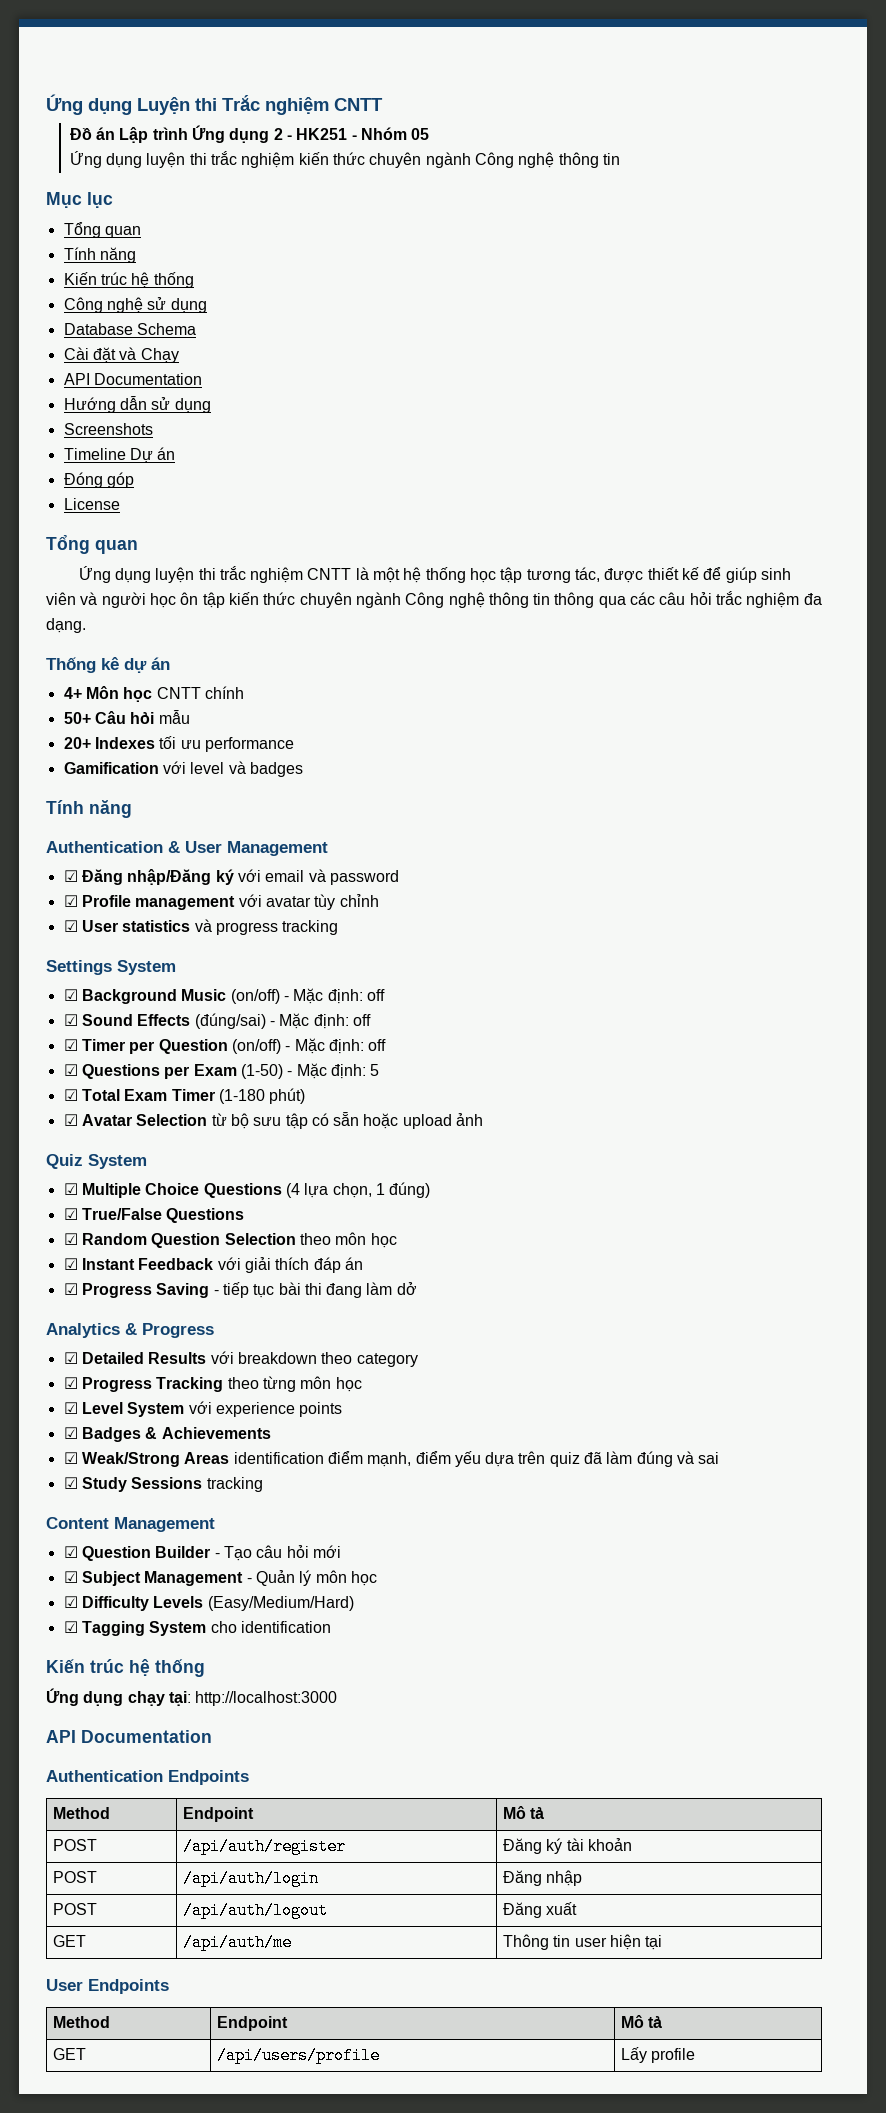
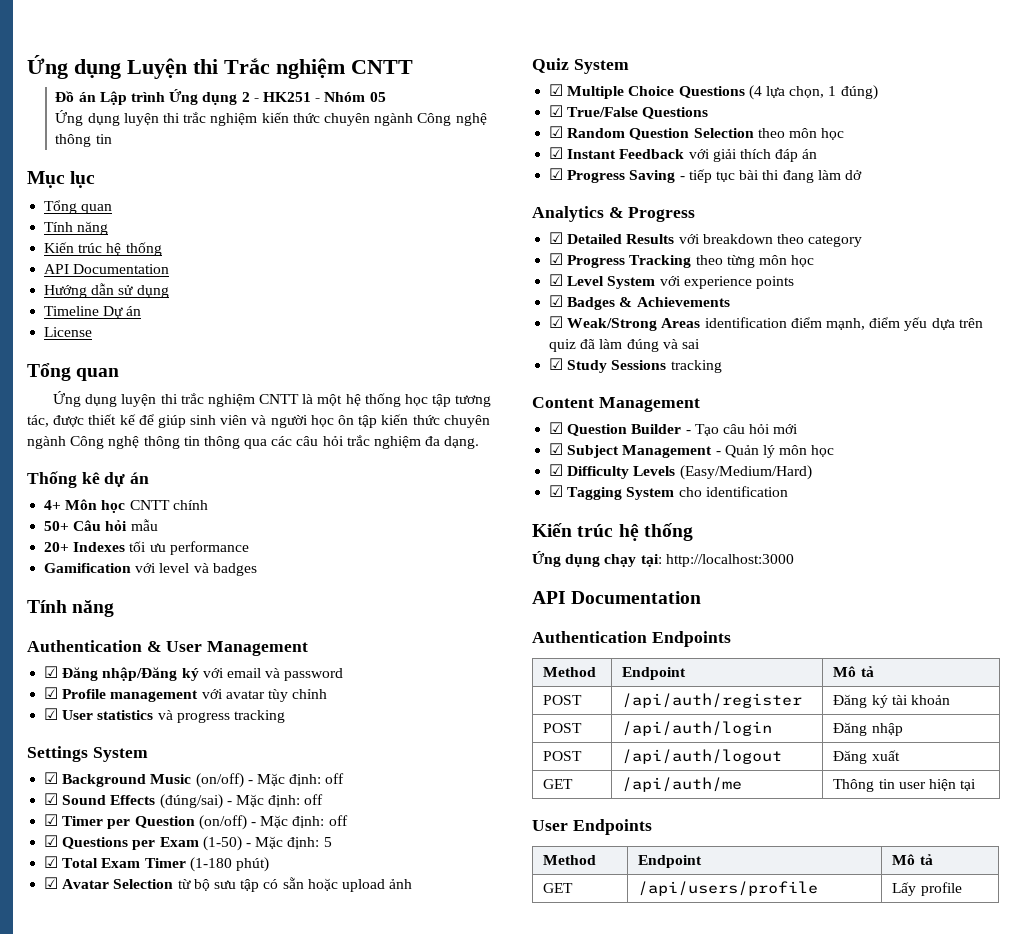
- Công nghệ sử dụng
- Database Schema
- Cài đặt và Chạy
- Screenshots
- Đóng góp

